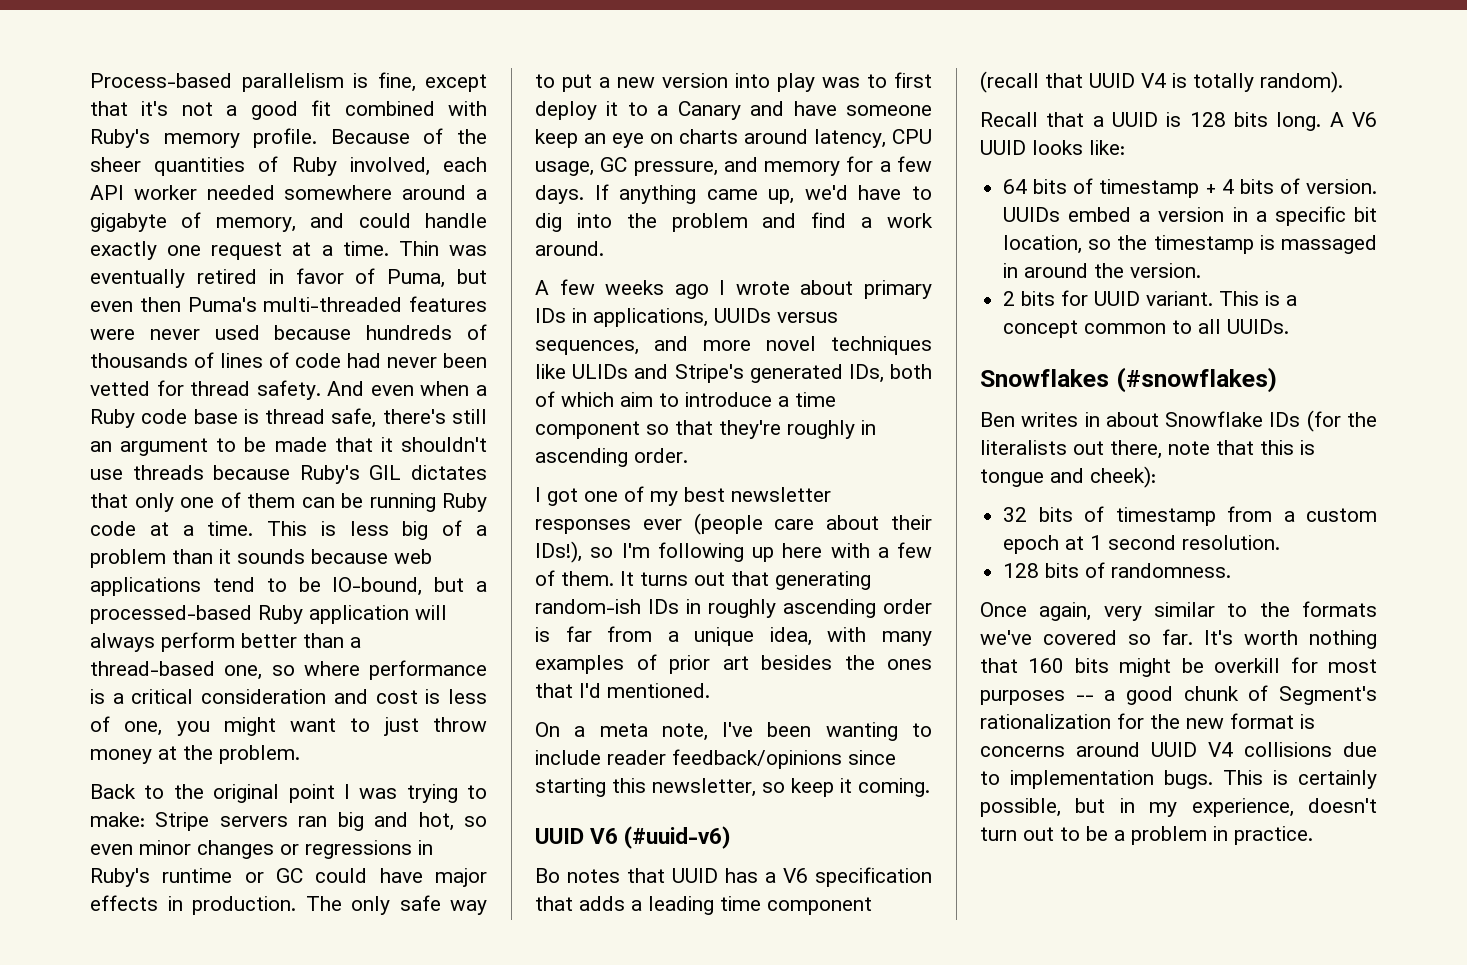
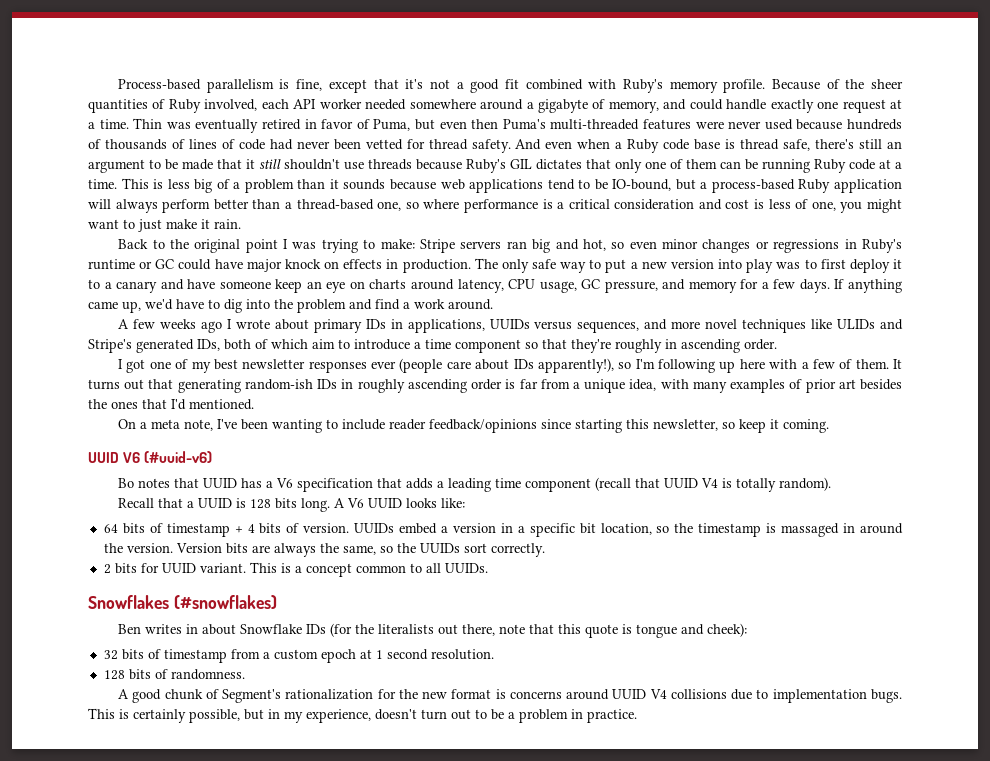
- And even when a Ruby code base is thread safe, there's still an argument to be made that it shouldn't use threads because Ruby's GIL dictates that only one of them can be running Ruby code at a time.
+ And even when a Ruby code base is thread safe, there's still an argument to be made that it still shouldn't use threads because Ruby's GIL dictates that only one of them can be running Ruby code at a time.
- This is less big of a problem than it sounds because web applications tend to be IO-bound, but a processed-based Ruby application will always perform better than a thread-based one, so where performance is a critical consideration and cost is less of one, you might want to just throw money at the problem.
+ This is less big of a problem than it sounds because web applications tend to be IO-bound, but a process-based Ruby application will always perform better than a thread-based one, so where performance is a critical consideration and cost is less of one, you might want to just make it rain.
- Back to the original point I was trying to make: Stripe servers ran big and hot, so even minor changes or regressions in Ruby's runtime or GC could have major effects in production.
+ Back to the original point I was trying to make: Stripe servers ran big and hot, so even minor changes or regressions in Ruby's runtime or GC could have major knock on effects in production.
- The only safe way to put a new version into play was to first deploy it to a Canary and have someone keep an eye on charts around latency, CPU usage, GC pressure, and memory for a few days.
+ The only safe way to put a new version into play was to first deploy it to a canary and have someone keep an eye on charts around latency, CPU usage, GC pressure, and memory for a few days.
- I got one of my best newsletter responses ever (people care about their IDs!), so I'm following up here with a few of them.
+ I got one of my best newsletter responses ever (people care about IDs apparently!), so I'm following up here with a few of them.
+ Version bits are always the same, so the UUIDs sort correctly.
- Ben writes in about Snowflake IDs (for the literalists out there, note that this is tongue and cheek):
+ Ben writes in about Snowflake IDs (for the literalists out there, note that this quote is tongue and cheek):
- Once again, very similar to the formats we've covered so far. It's worth nothing that 160 bits might be overkill for most purposes -- a good chunk of Segment's rationalization for the new format is concerns around UUID V4 collisions due to implementation bugs.
+ A good chunk of Segment's rationalization for the new format is concerns around UUID V4 collisions due to implementation bugs.

